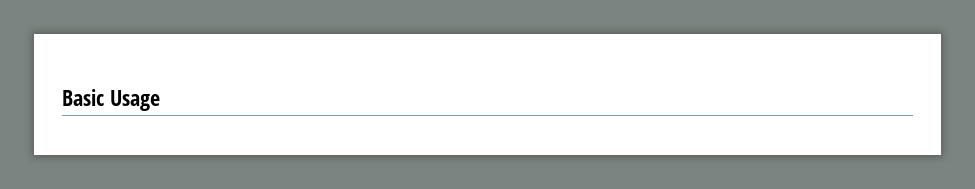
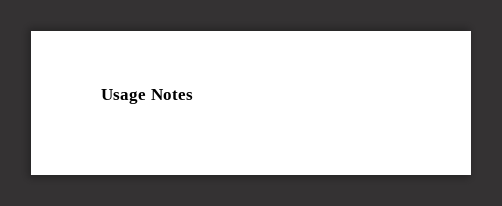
- Basic Usage
+ Usage Notes

